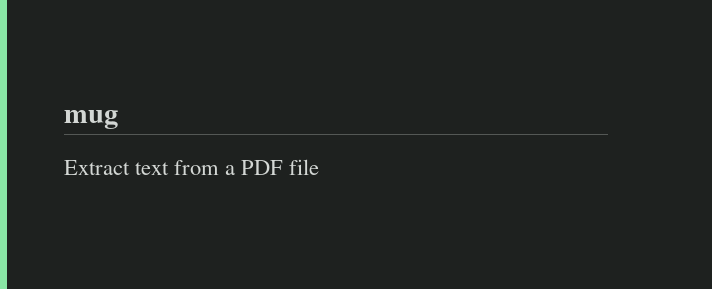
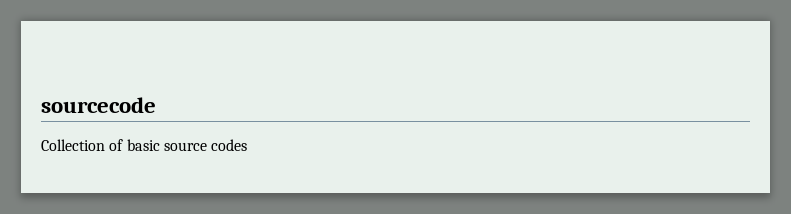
- mug
- Extract text from a PDF file
+ sourcecode
+ Collection of basic source codes

